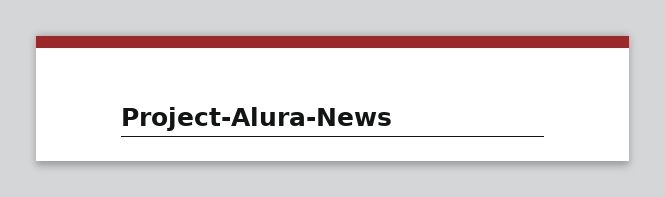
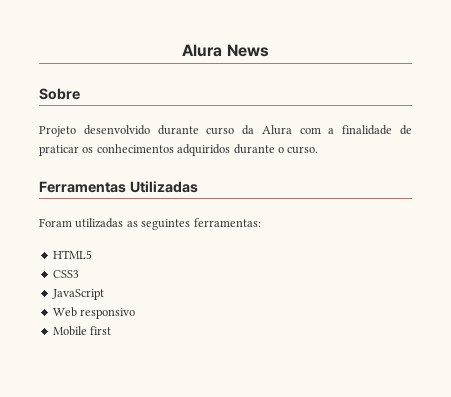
- Project-Alura-News
+ Alura News
+ Sobre
+ Projeto desenvolvido durante curso da Alura com a finalidade de praticar os conhecimentos adquiridos durante o curso.
+ Ferramentas Utilizadas
+ Foram utilizadas as seguintes ferramentas:
+ HTML5
+ CSS3
+ JavaScript
+ Web responsivo
+ Mobile first

